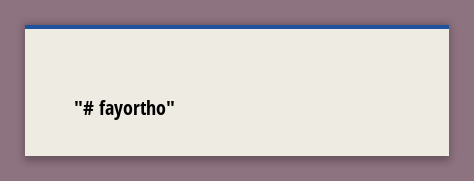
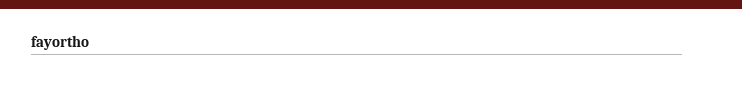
- "# fayortho"
+ fayortho

